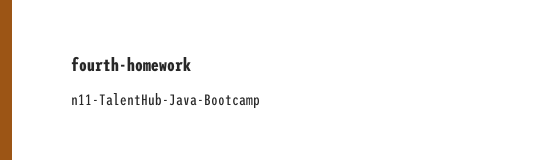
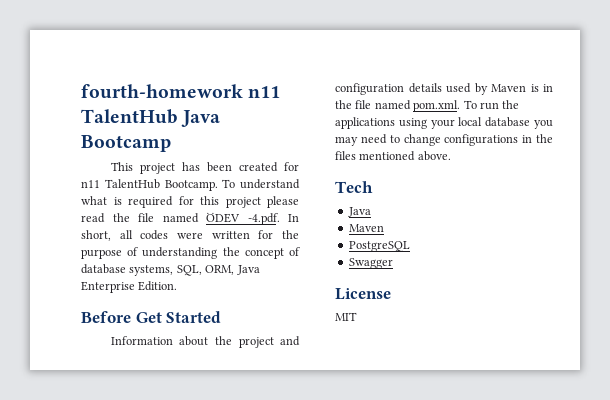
- fourth-homework
- n11-TalentHub-Java-Bootcamp
+ fourth-homework n11 TalentHub Java Bootcamp
+ This project has been created for n11 TalentHub Bootcamp. To understand what is required for this project please read the file named ÖDEV -4.pdf. In short, all codes were written for the purpose of understanding the concept of database systems, SQL, ORM, Java Enterprise Edition.
+ Before Get Started
+ Information about the project and configuration details used by Maven is in the file named pom.xml. To run the applications using your local database you may need to change configurations in the files mentioned above.
+ Tech
+ Java
+ Maven
+ PostgreSQL
+ Swagger
+ License
+ MIT

